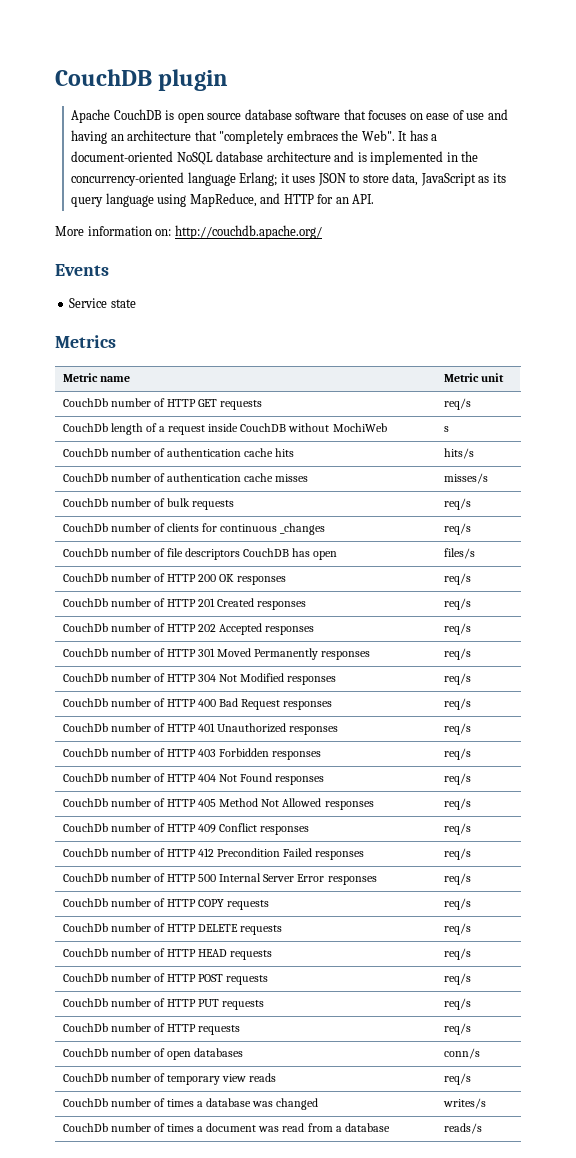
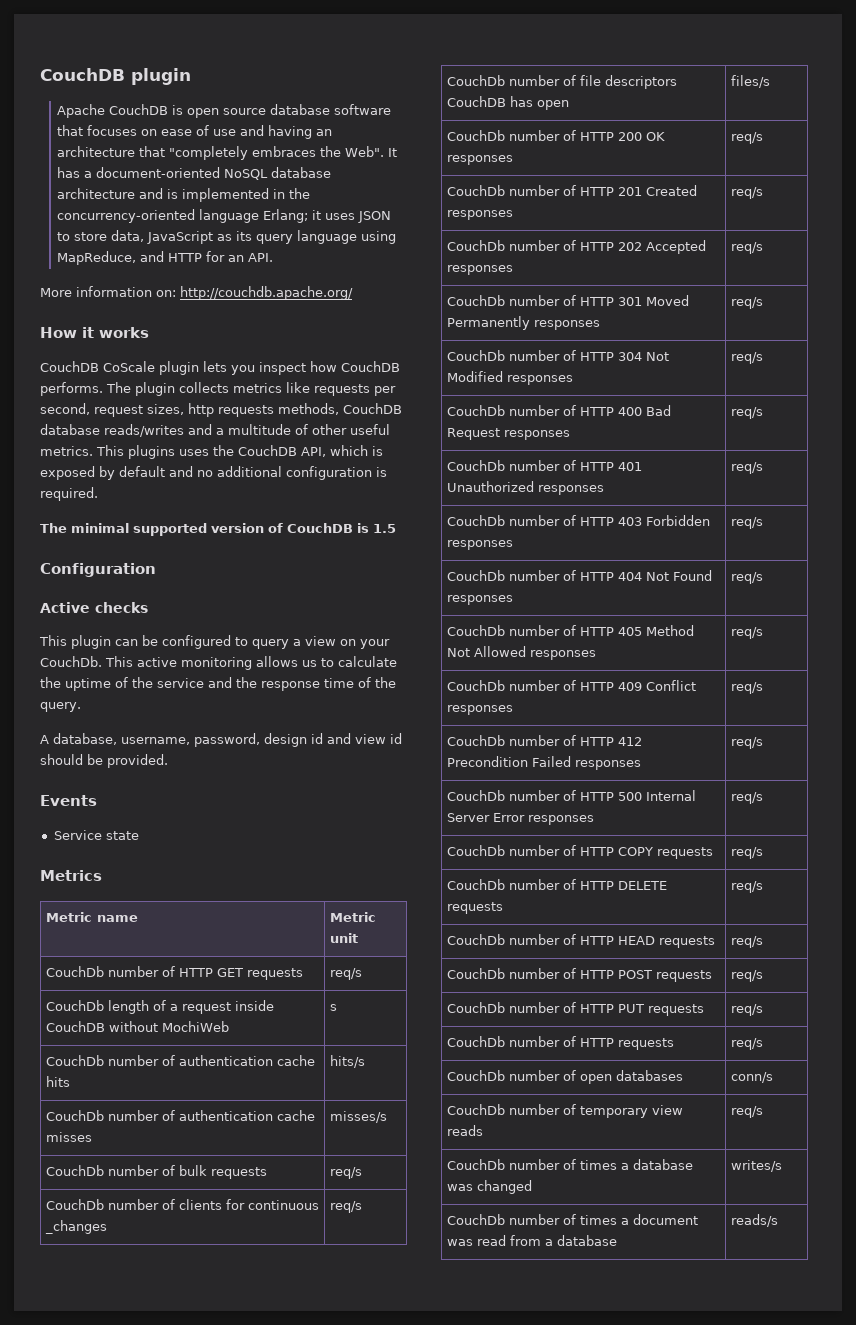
+ How it works
+ CouchDB CoScale plugin lets you inspect how CouchDB performs. The plugin collects metrics like requests per second, request sizes, http requests methods, CouchDB database reads/writes and a multitude of other useful metrics. This plugins uses the CouchDB API, which is exposed by default and no additional configuration is required.
+ The minimal supported version of CouchDB is 1.5
+ Configuration
+ Active checks
+ This plugin can be configured to query a view on your CouchDb. This active monitoring allows us to calculate the uptime of the service and the response time of the query.
+ A database, username, password, design id and view id should be provided.

